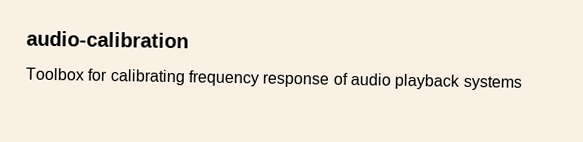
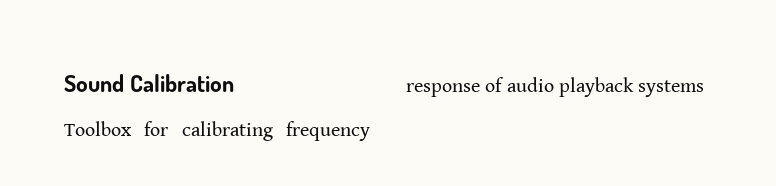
- audio-calibration
+ Sound Calibration

